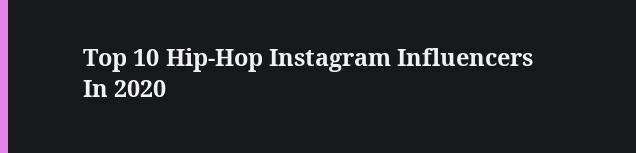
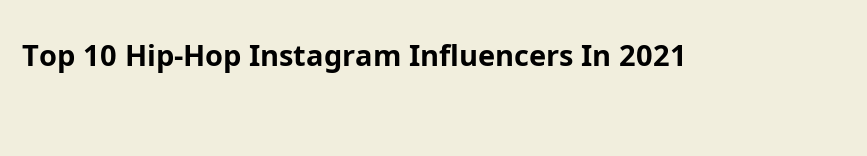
- Top 10 Hip-Hop Instagram Influencers In 2020
+ Top 10 Hip-Hop Instagram Influencers In 2021

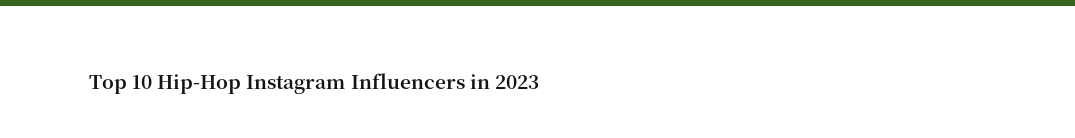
- Top 10 Hip-Hop Instagram Influencers In 2021
+ Top 10 Hip-Hop Instagram Influencers in 2023

